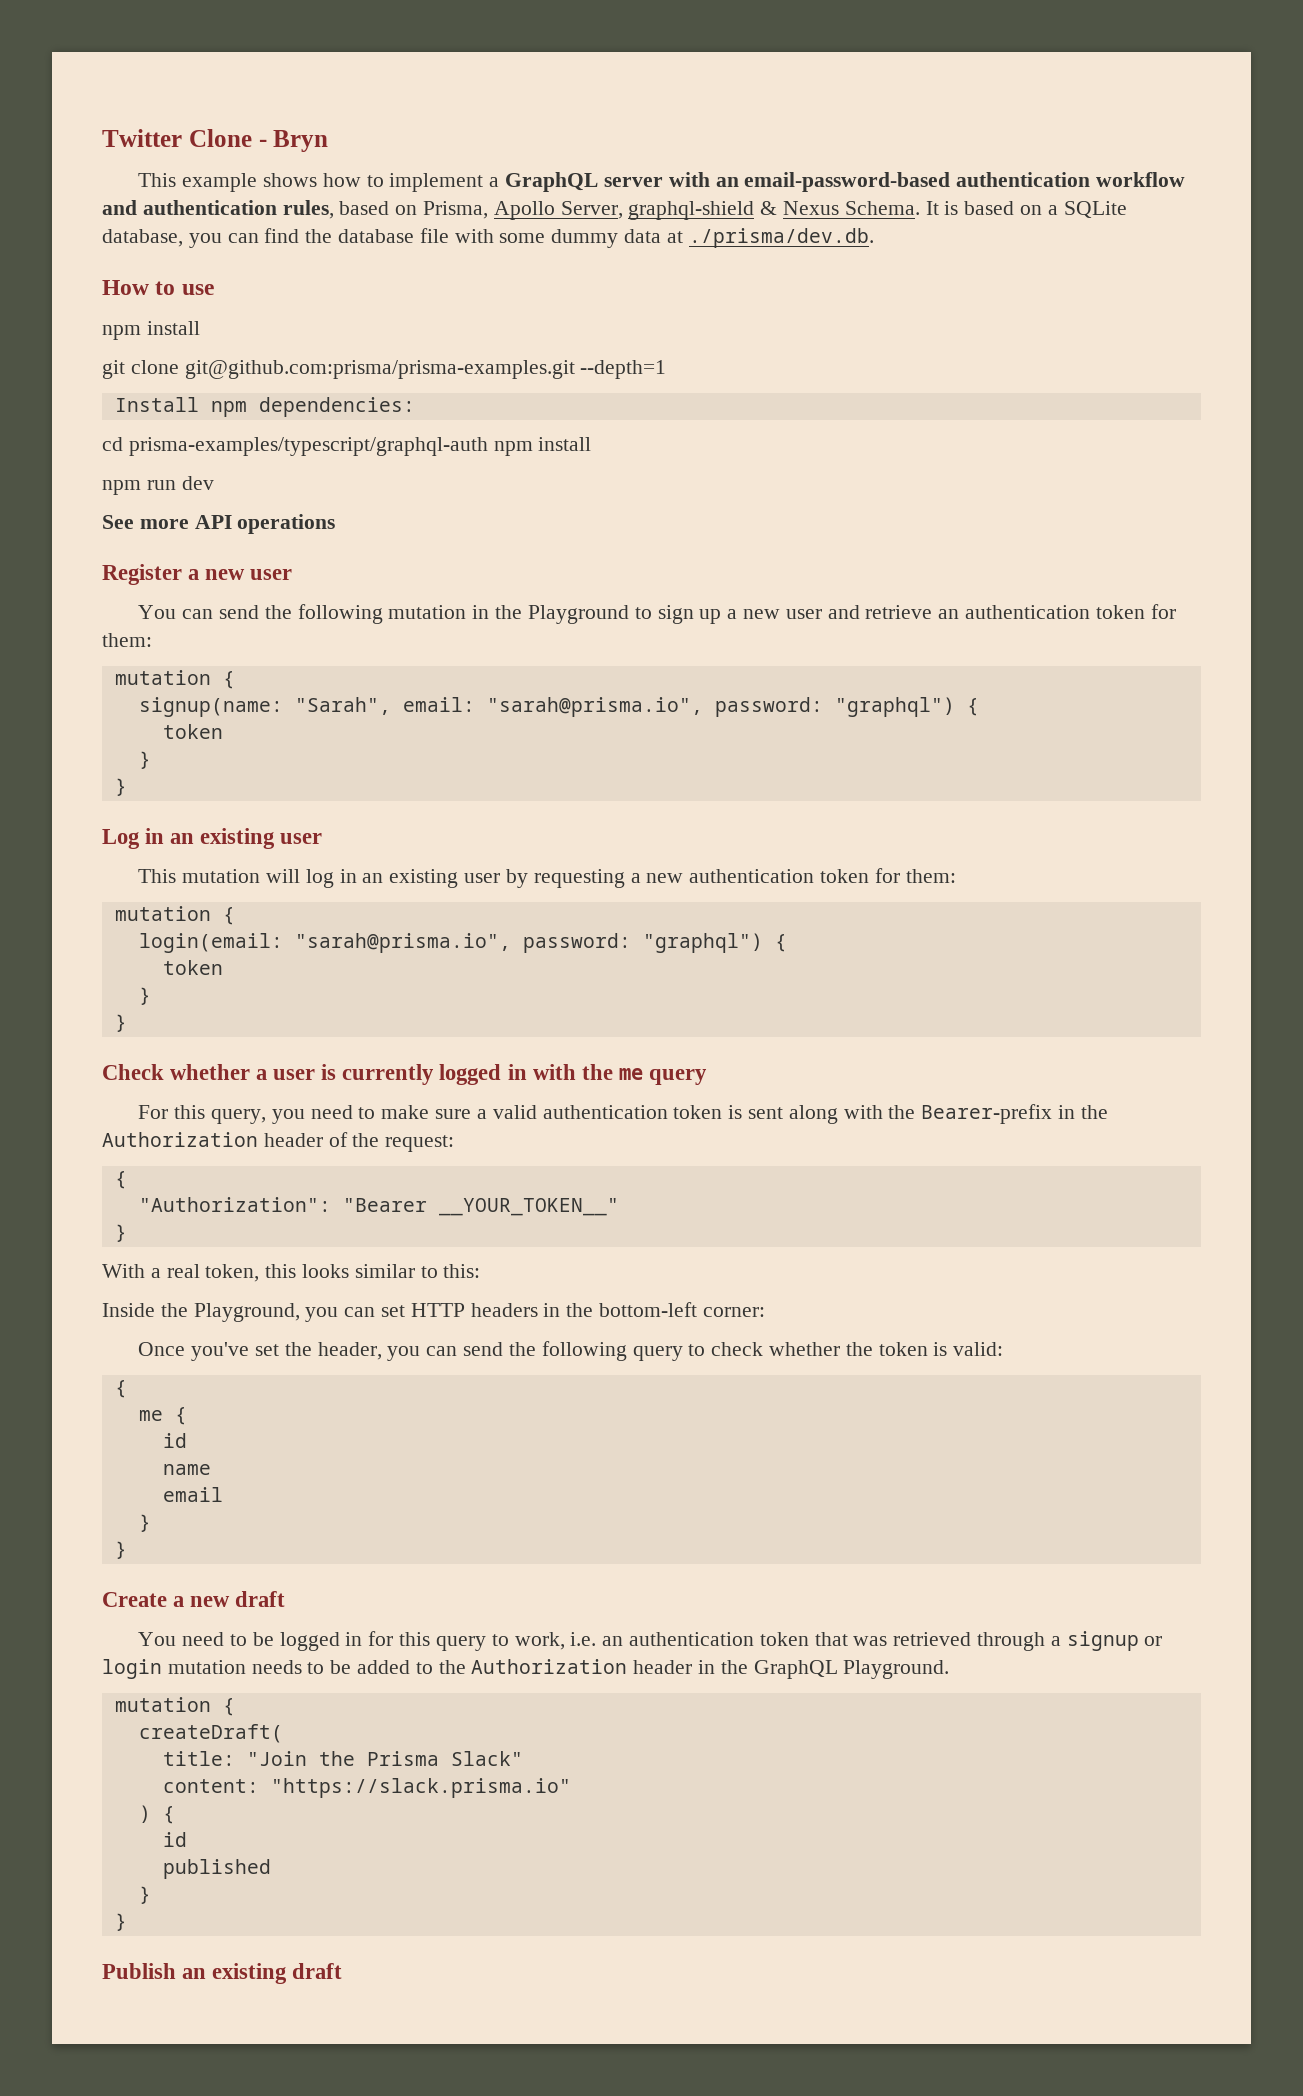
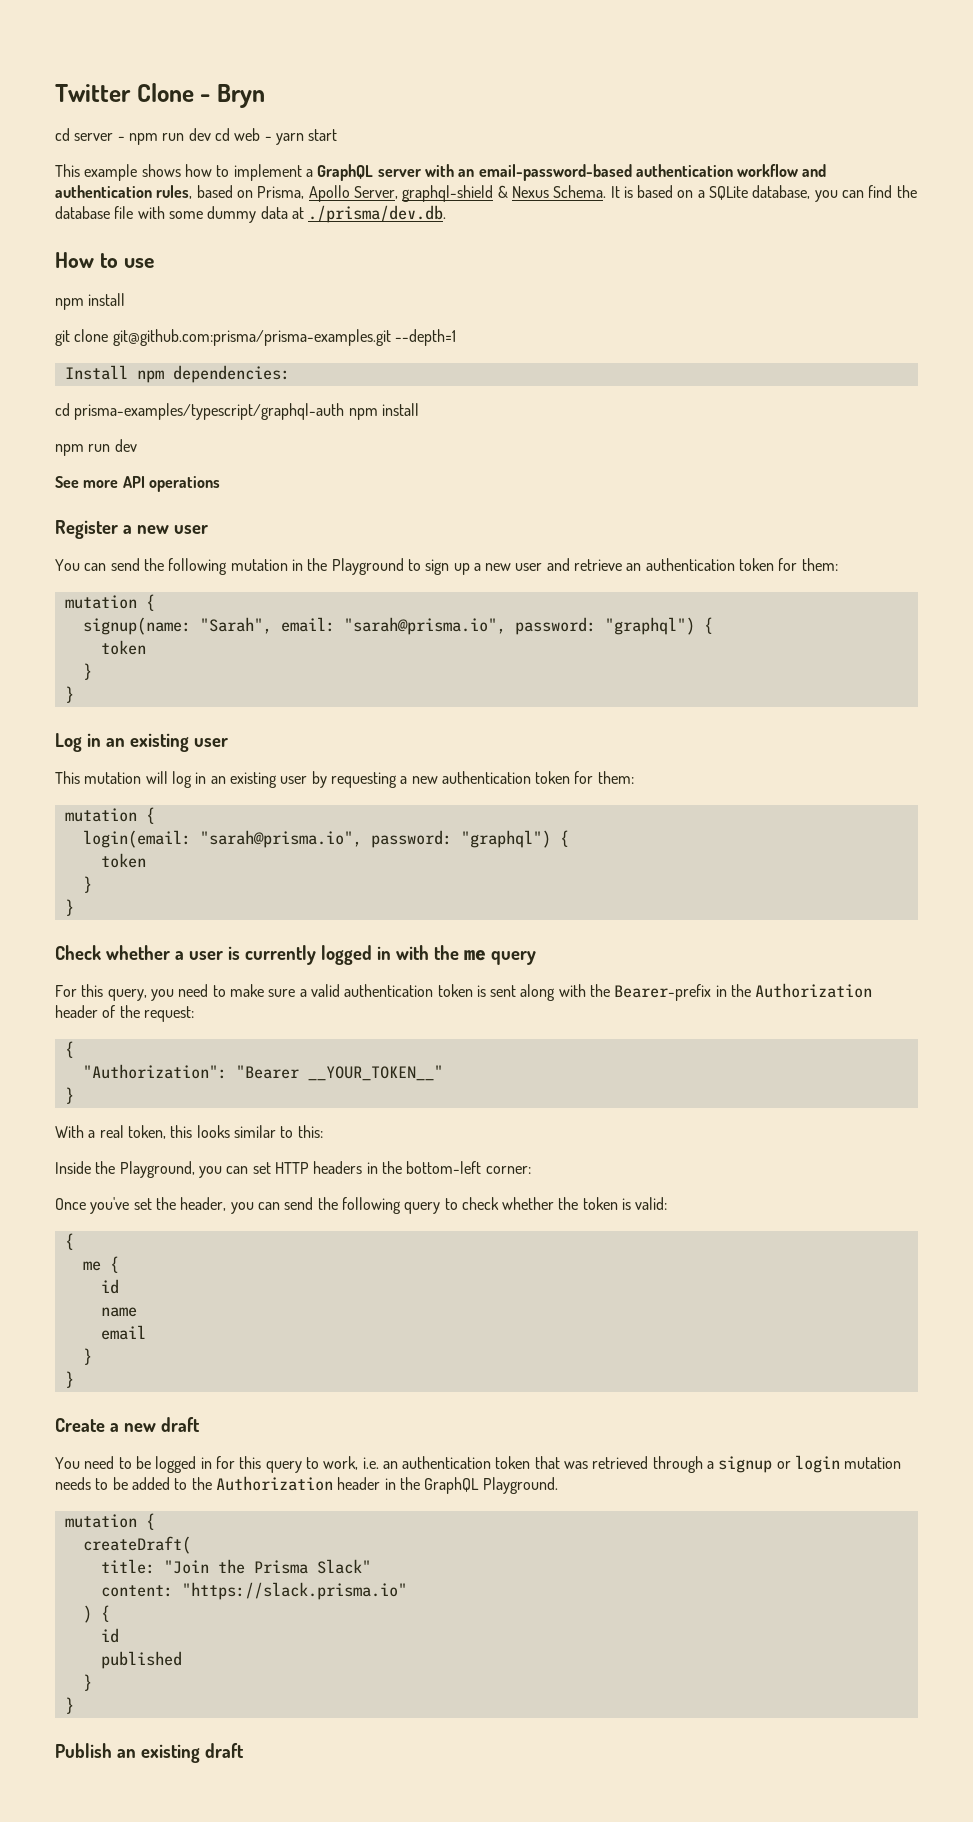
+ cd server - npm run dev cd web - yarn start

